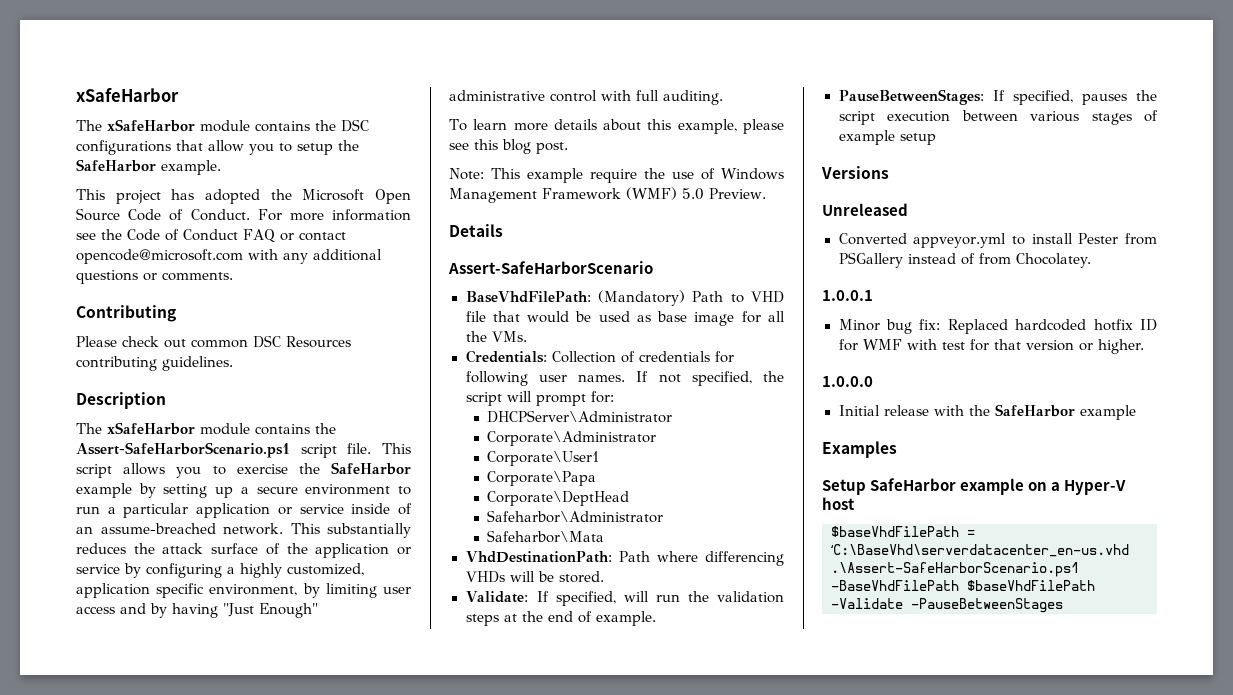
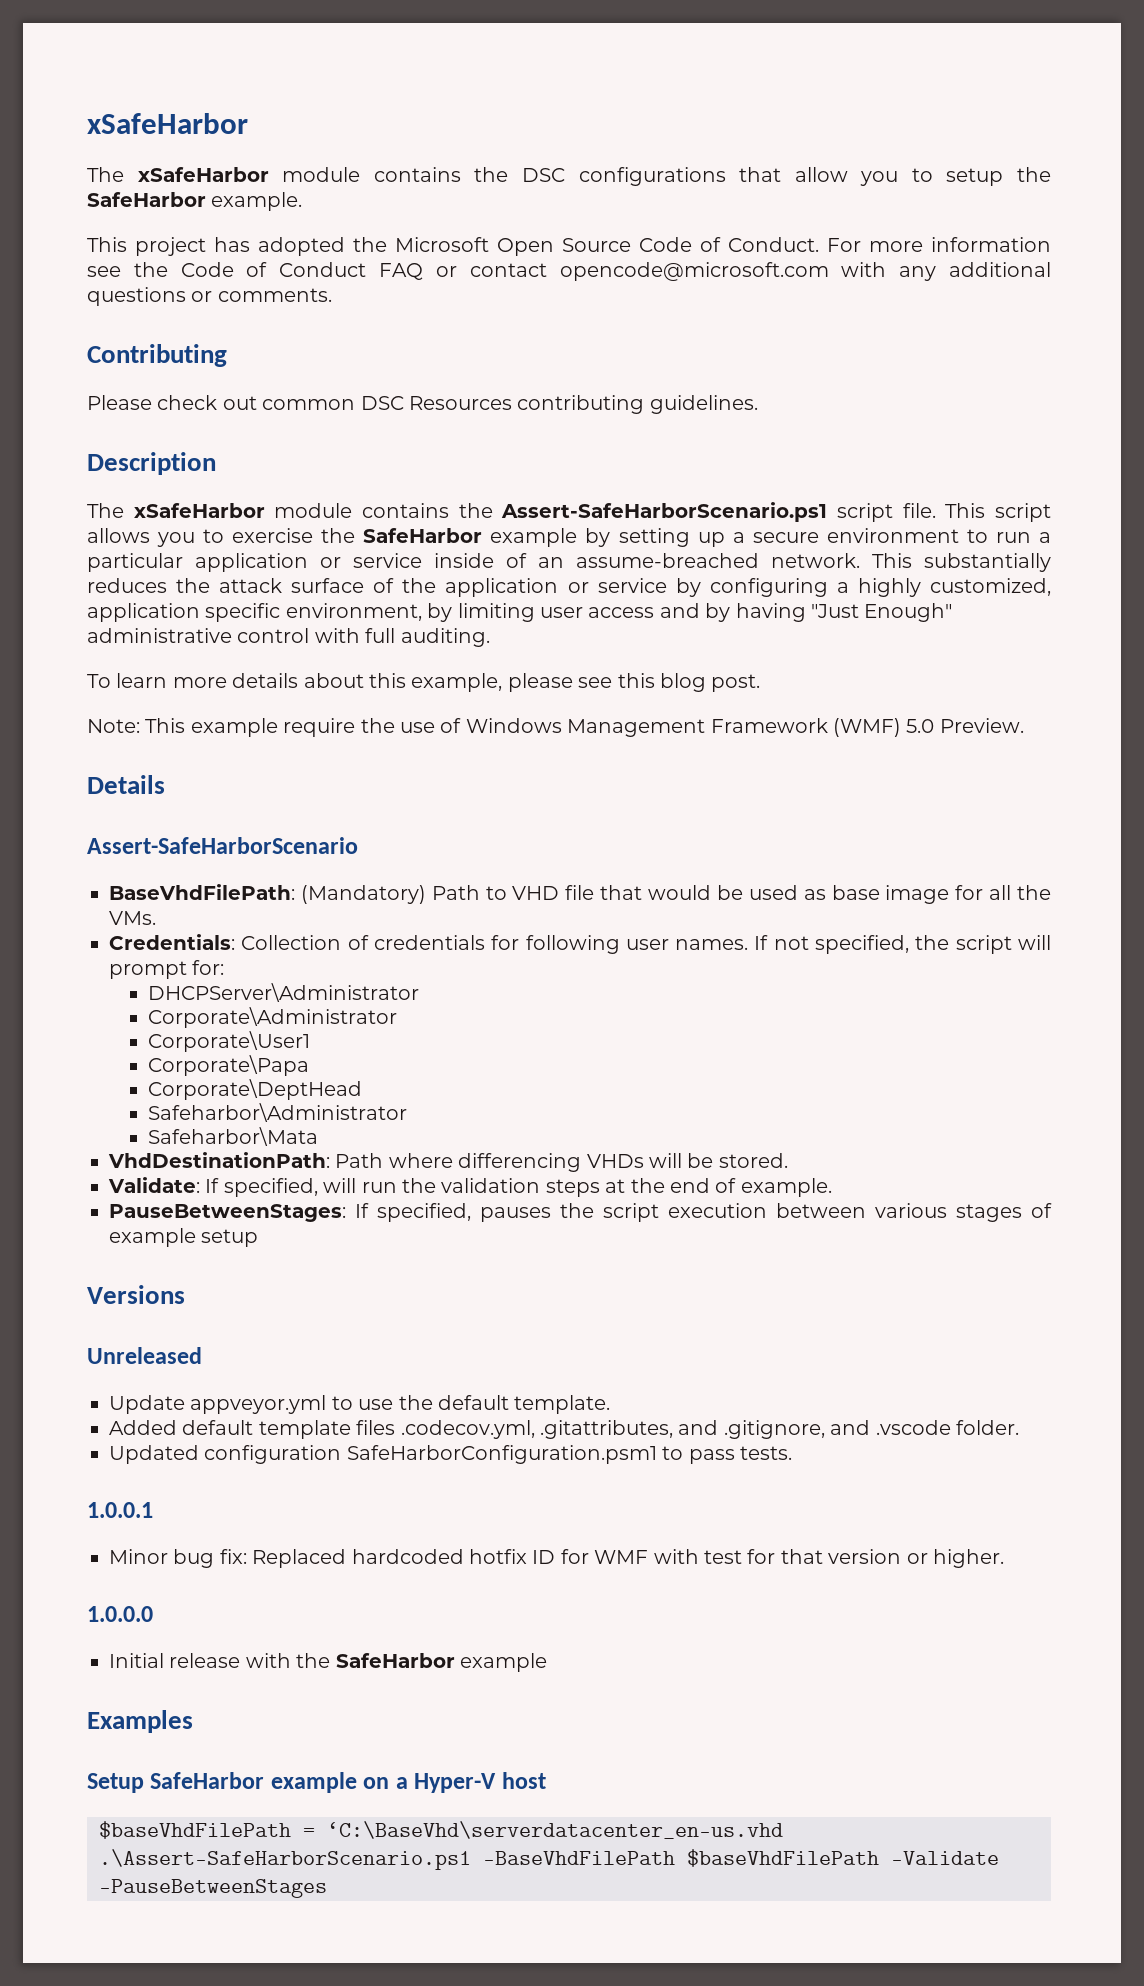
- Converted appveyor.yml to install Pester from PSGallery instead of from Chocolatey.
+ Update appveyor.yml to use the default template.
+ Added default template files .codecov.yml, .gitattributes, and .gitignore, and .vscode folder.
+ Updated configuration SafeHarborConfiguration.psm1 to pass tests.

